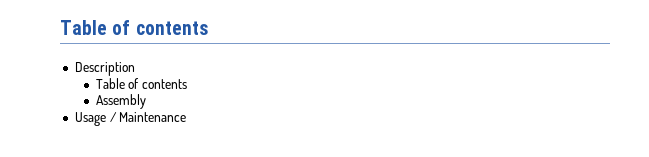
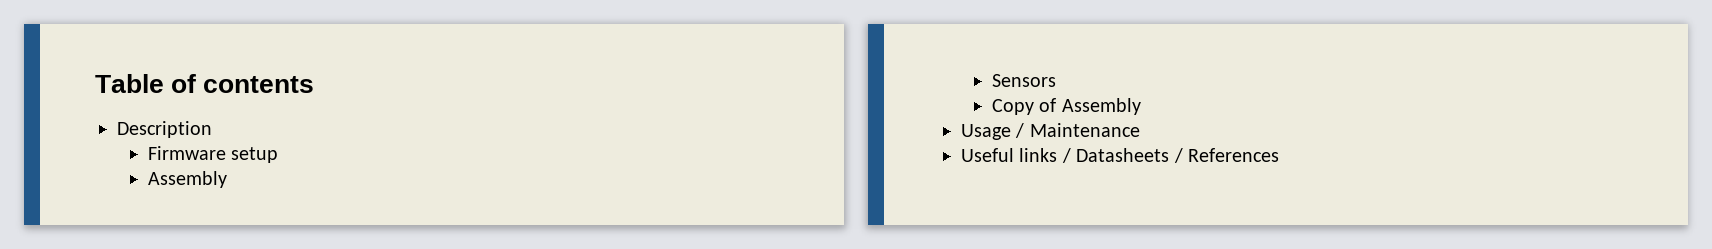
  Description
- Table of contents
+ Firmware setup
  Assembly
+ Sensors
+ Copy of Assembly
  Usage / Maintenance
+ Useful links / Datasheets / References

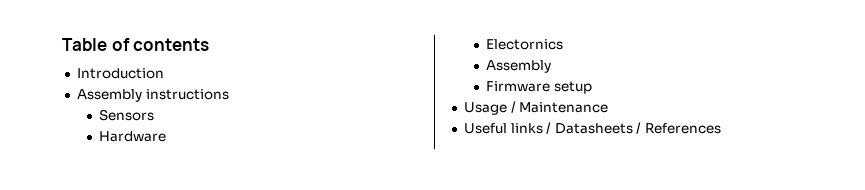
- Description
+ Introduction
+ Assembly instructions
+ Sensors
+ Hardware
+ Electornics
+ Assembly
  Firmware setup
- Assembly
- Sensors
- Copy of Assembly

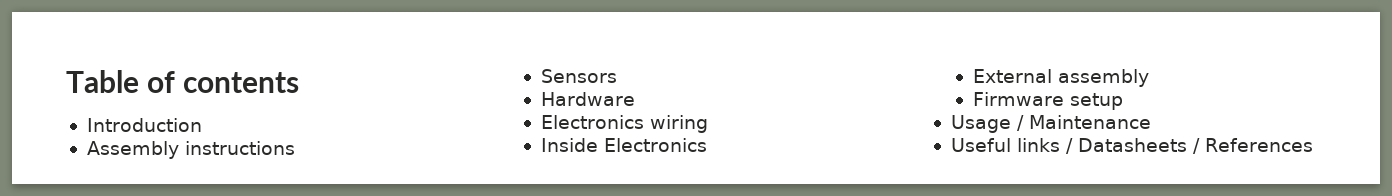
- Electornics
- Assembly
+ Electronics wiring
+ Inside Electronics
+ External assembly

